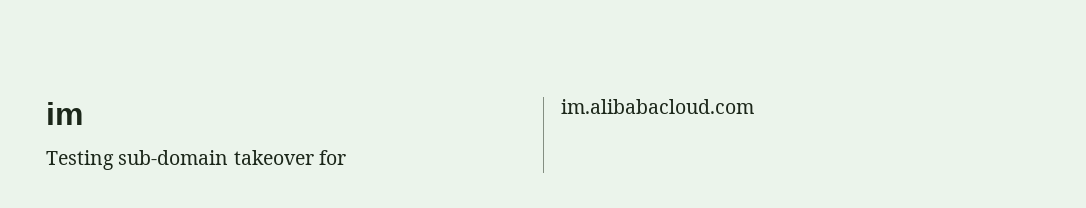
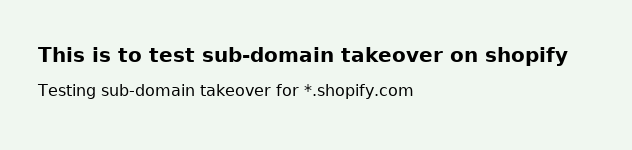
- im
+ This is to test sub-domain takeover on shopify
- Testing sub-domain takeover for im.alibabacloud.com
+ Testing sub-domain takeover for *.shopify.com

